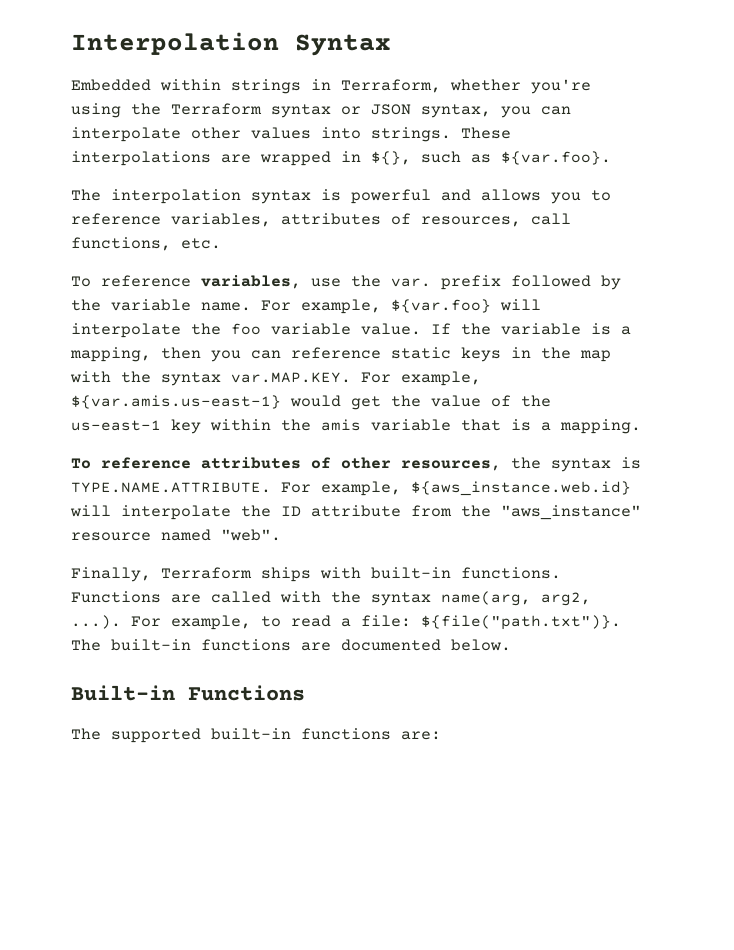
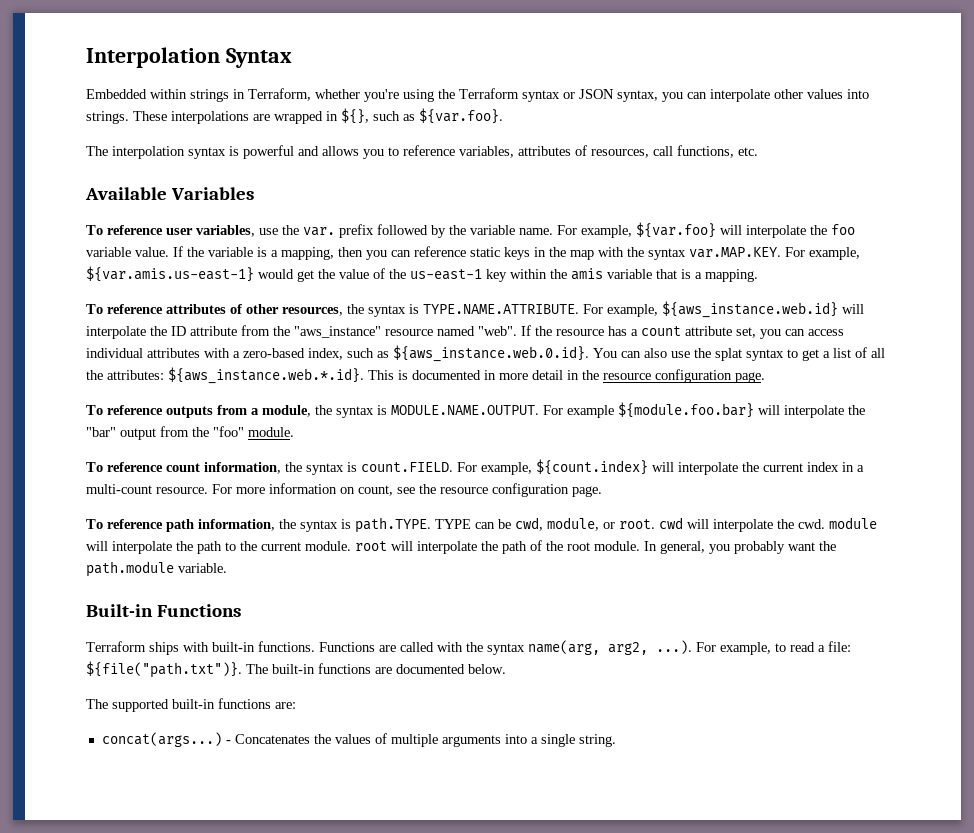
- To reference variables, use the var. prefix followed by the variable name.
+ Available Variables
+ To reference user variables, use the var. prefix followed by the variable name.
- To reference attributes of other resources, the syntax is TYPE.NAME.ATTRIBUTE. For example, ${aws_instance.web.id} will interpolate the ID attribute from the "aws_instance" resource named "web".
- Finally, Terraform ships with built-in functions.
+ To reference attributes of other resources, the syntax is TYPE.NAME.ATTRIBUTE. For example, ${aws_instance.web.id} will interpolate the ID attribute from the "aws_instance" resource named "web". If the resource has a count attribute set, you can access individual attributes with a zero-based index, such as ${aws_instance.web.0.id}. You can also use the splat syntax to get a list of all the attributes: ${aws_instance.web.*.id}. This is documented in more detail in the resource configuration page.
+ To reference outputs from a module, the syntax is MODULE.NAME.OUTPUT. For example ${module.foo.bar} will interpolate the "bar" output from the "foo" module.
+ To reference count information, the syntax is count.FIELD. For example, ${count.index} will interpolate the current index in a multi-count resource. For more information on count, see the resource configuration page.
+ To reference path information, the syntax is path.TYPE. TYPE can be cwd, module, or root. cwd will interpolate the cwd. module will interpolate the path to the current module. root will interpolate the path of the root module. In general, you probably want the path.module variable.
+ Built-in Functions
+ Terraform ships with built-in functions.
- Built-in Functions
+ concat(args...) - Concatenates the values of multiple arguments into a single string.

